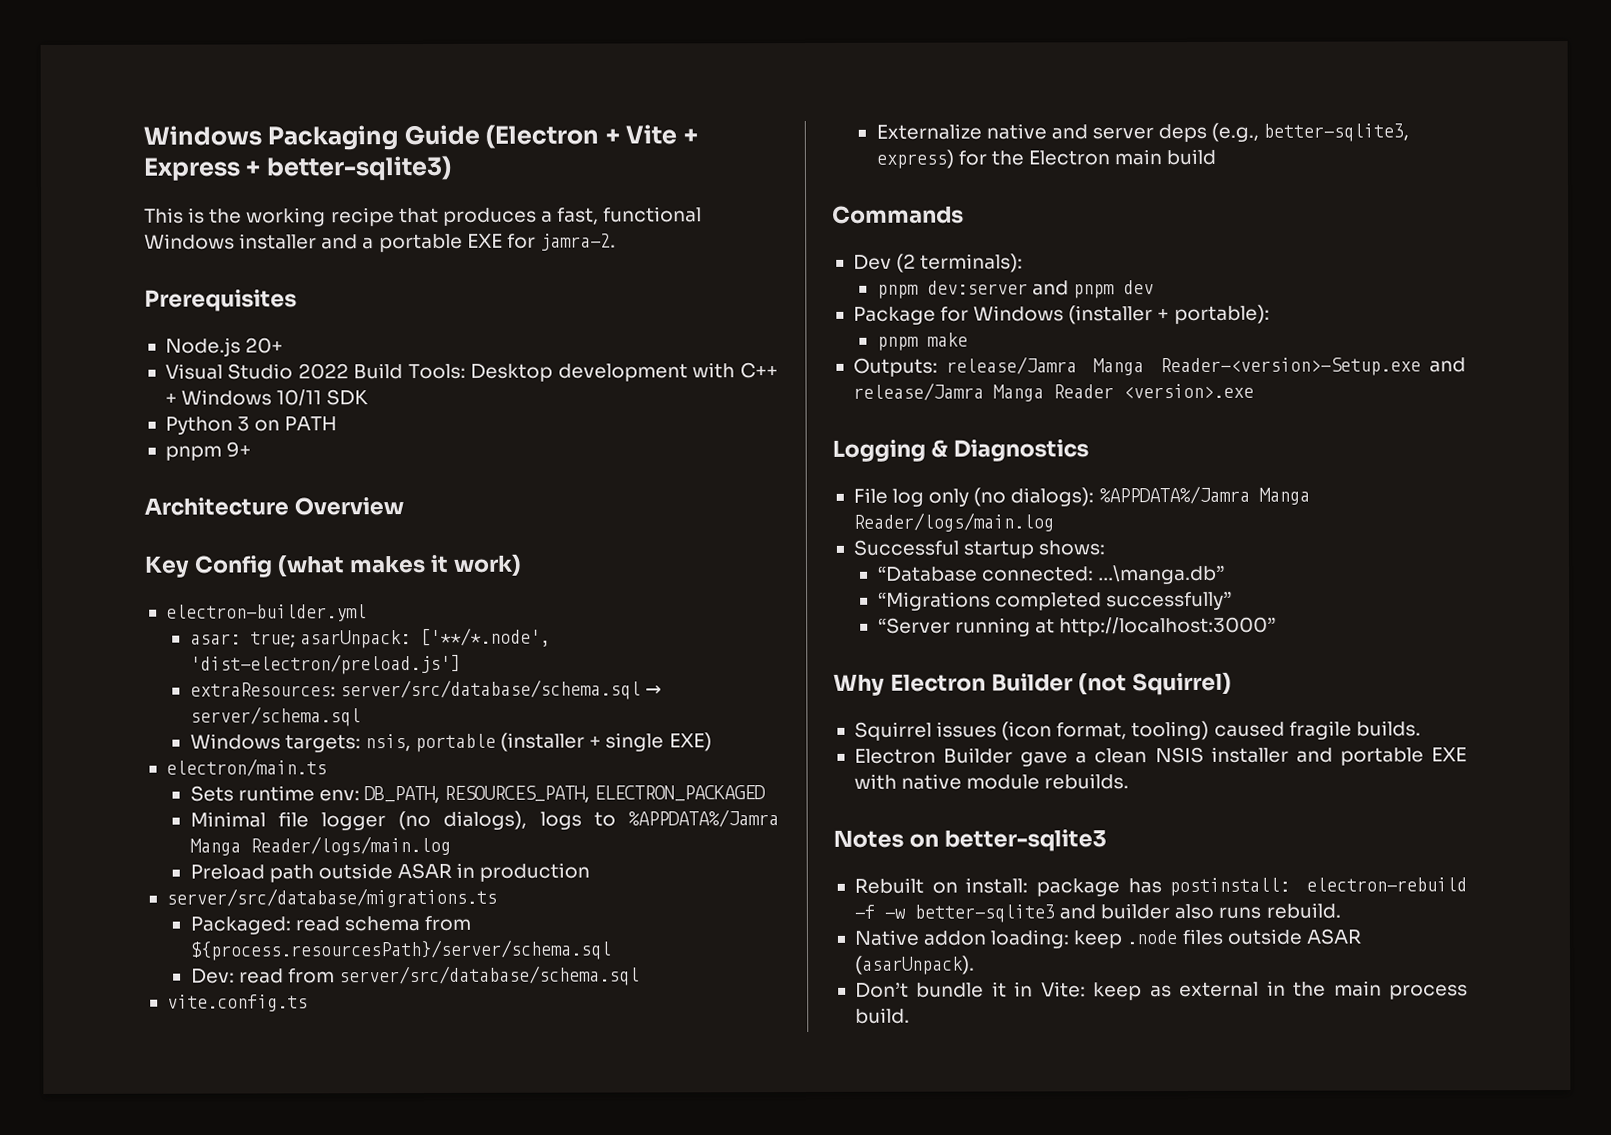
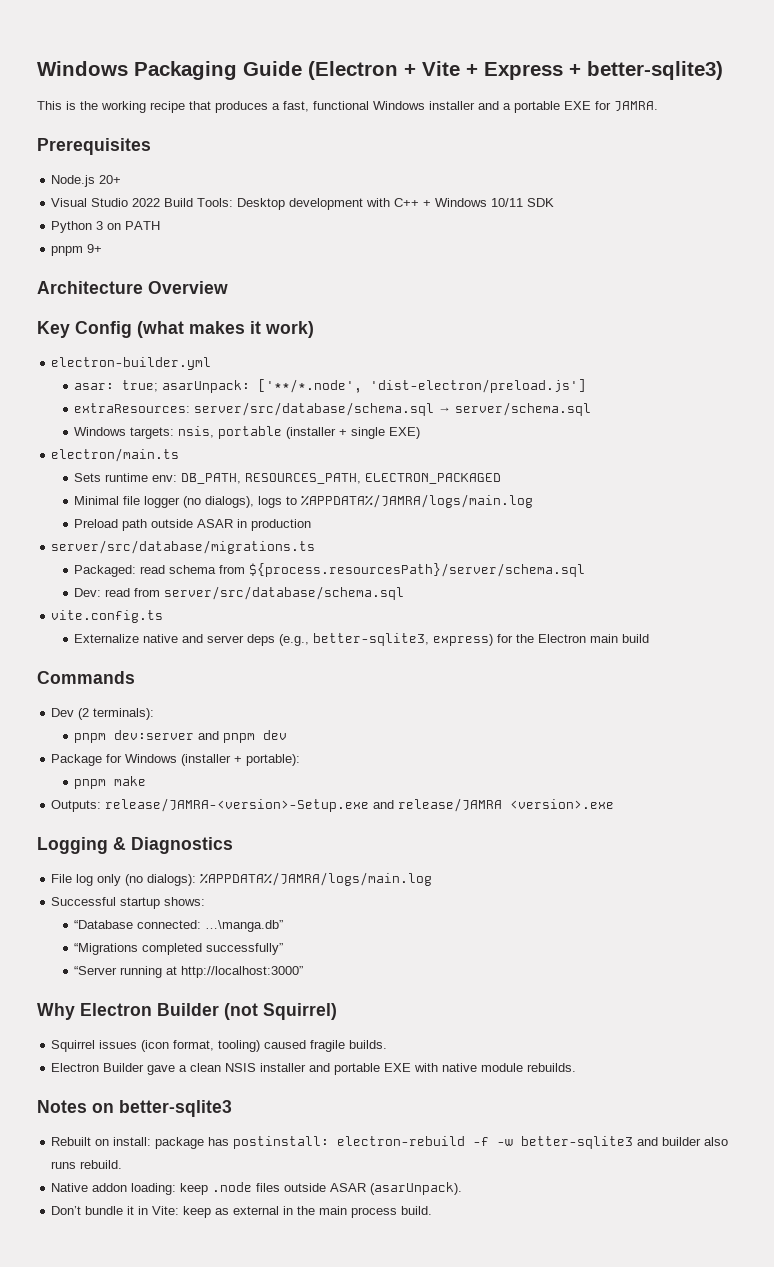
- This is the working recipe that produces a fast, functional Windows installer and a portable EXE for jamra-2.
+ This is the working recipe that produces a fast, functional Windows installer and a portable EXE for JAMRA.
- Minimal file logger (no dialogs), logs to %APPDATA%/Jamra Manga Reader/logs/main.log
+ Minimal file logger (no dialogs), logs to %APPDATA%/JAMRA/logs/main.log
- Outputs: release/Jamra Manga Reader-<version>-Setup.exe and release/Jamra Manga Reader <version>.exe
+ Outputs: release/JAMRA-<version>-Setup.exe and release/JAMRA <version>.exe
- File log only (no dialogs): %APPDATA%/Jamra Manga Reader/logs/main.log
+ File log only (no dialogs): %APPDATA%/JAMRA/logs/main.log

